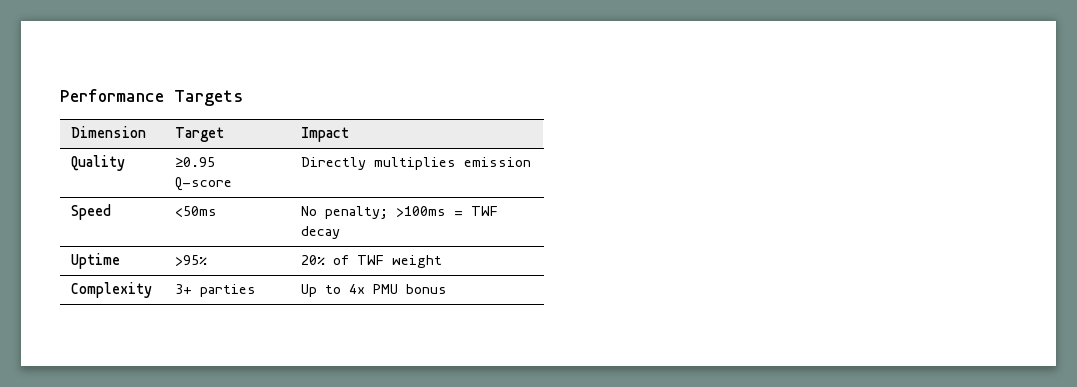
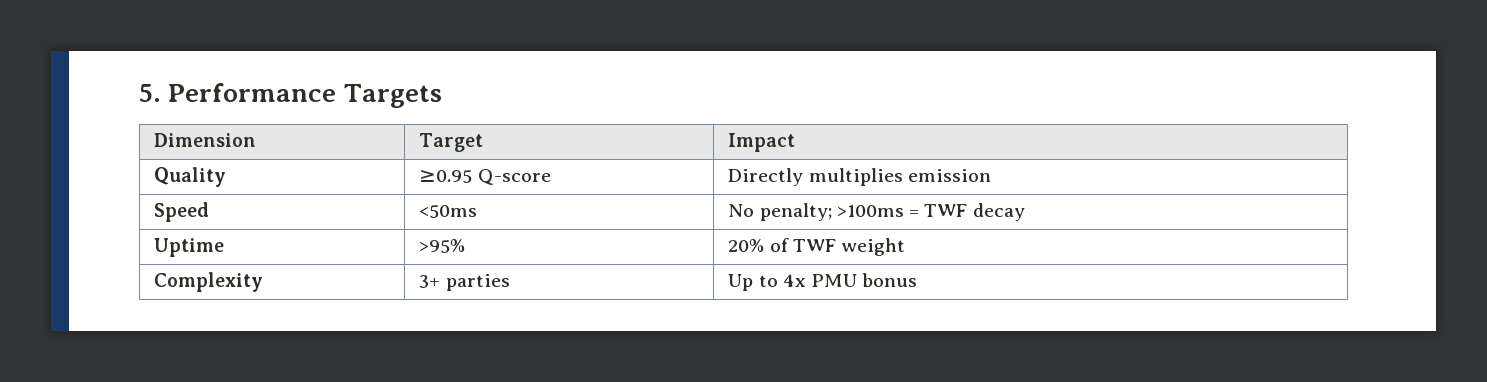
- Performance Targets
+ 5. Performance Targets

